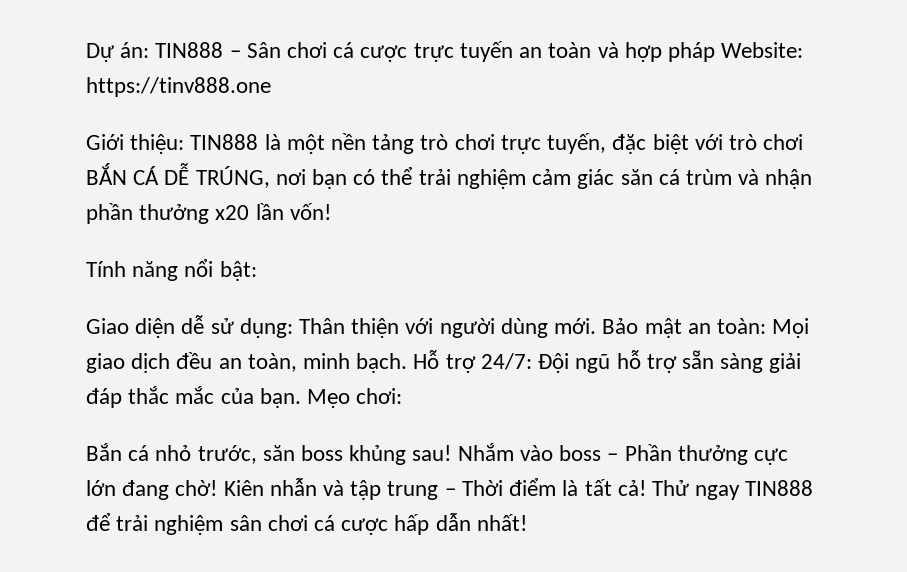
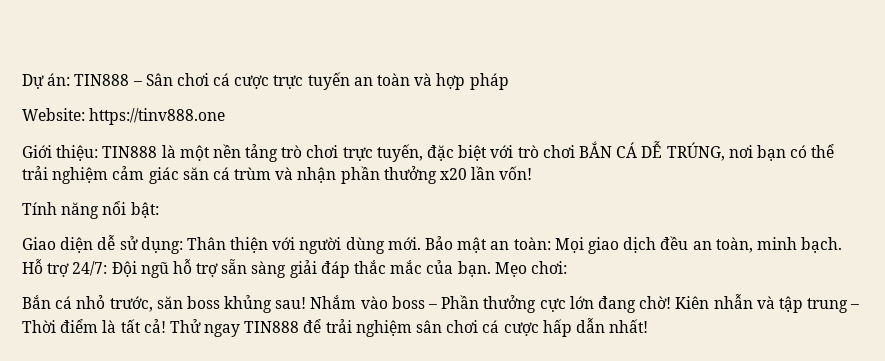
- Dự án: TIN888 – Sân chơi cá cược trực tuyến an toàn và hợp pháp Website: https://tinv888.one
+ Dự án: TIN888 – Sân chơi cá cược trực tuyến an toàn và hợp pháp
+ Website: https://tinv888.one

